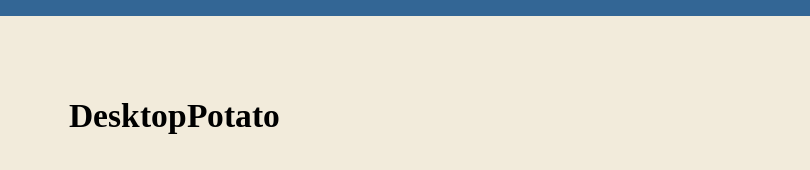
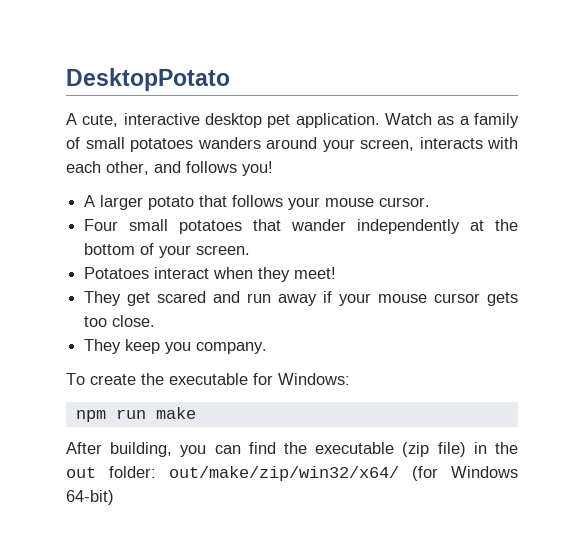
+ A cute, interactive desktop pet application. Watch as a family of small potatoes wanders around your screen, interacts with each other, and follows you!
+ A larger potato that follows your mouse cursor.
+ Four small potatoes that wander independently at the bottom of your screen.
+ Potatoes interact when they meet!
+ They get scared and run away if your mouse cursor gets too close.
+ They keep you company.
+ To create the executable for Windows:
+ npm run make
+ After building, you can find the executable (zip file) in the out folder: out/make/zip/win32/x64/ (for Windows 64-bit)

